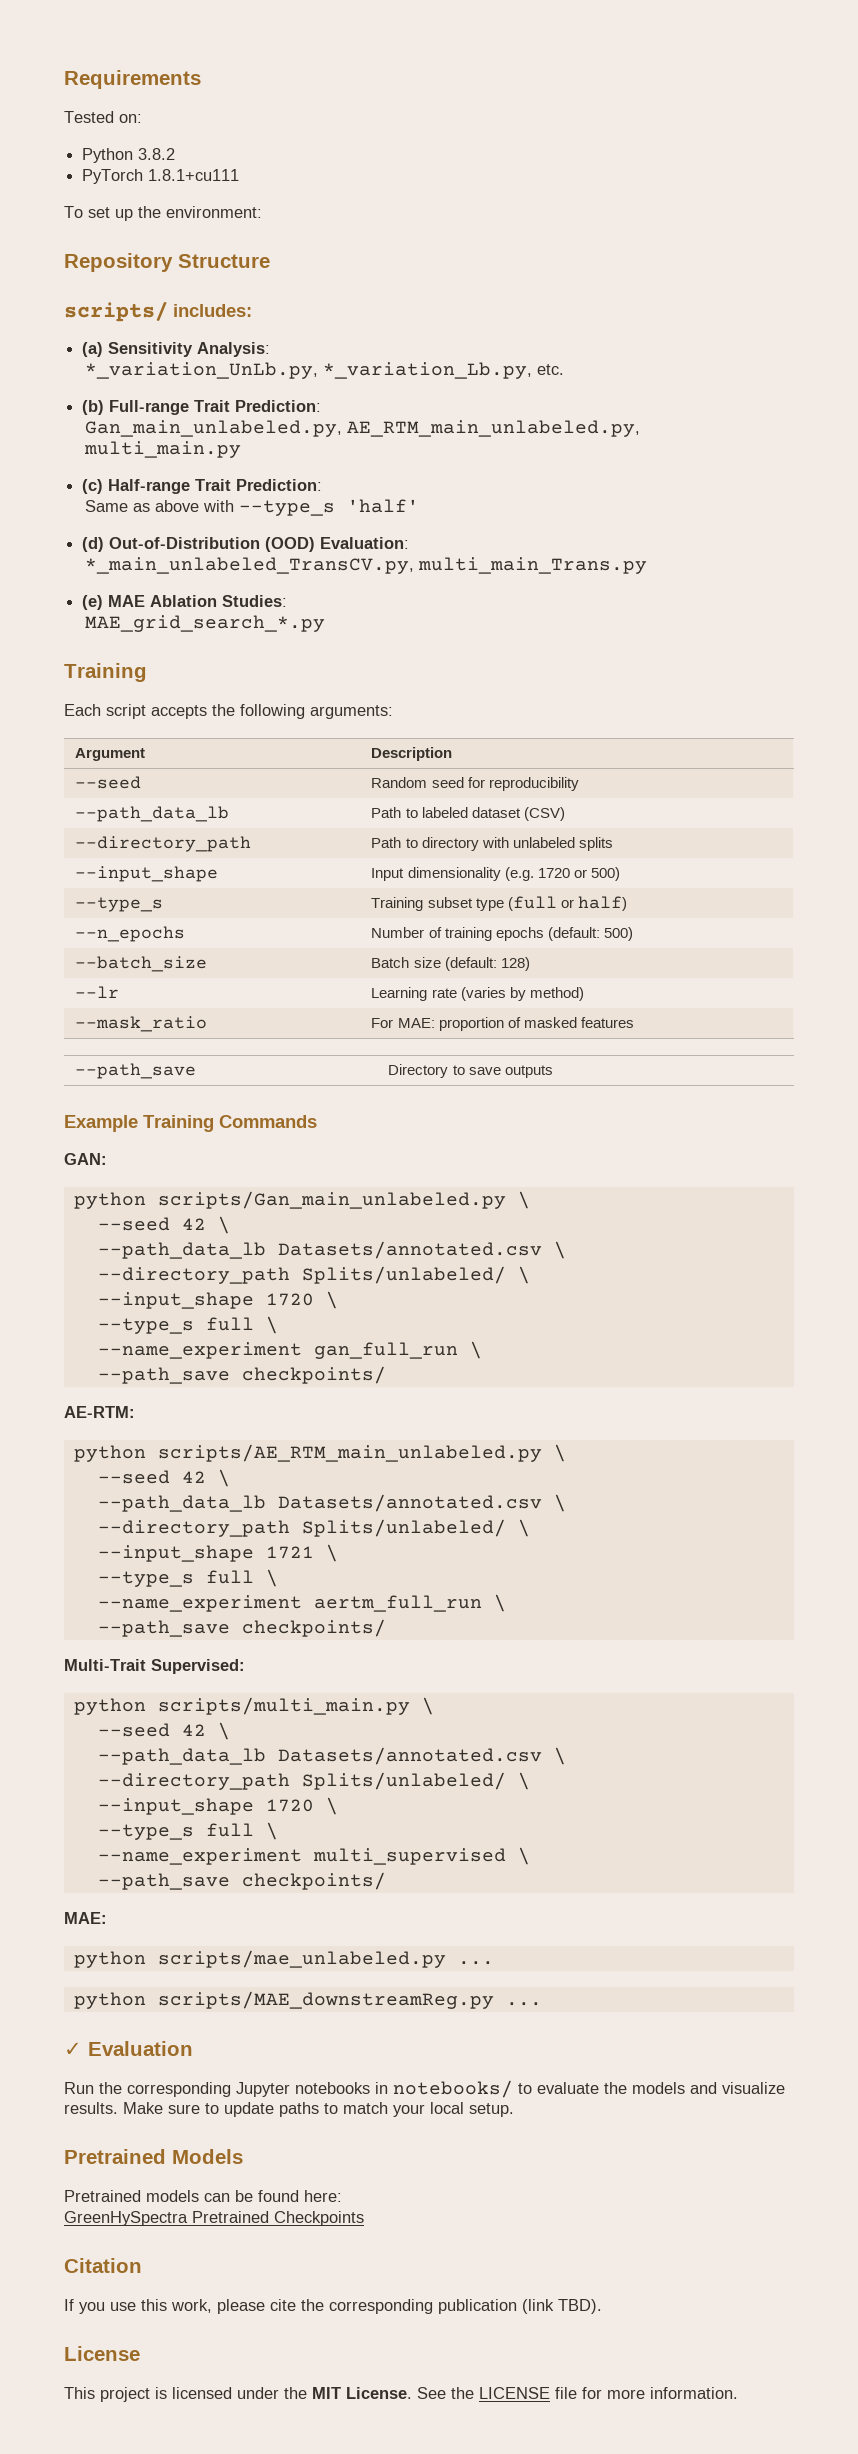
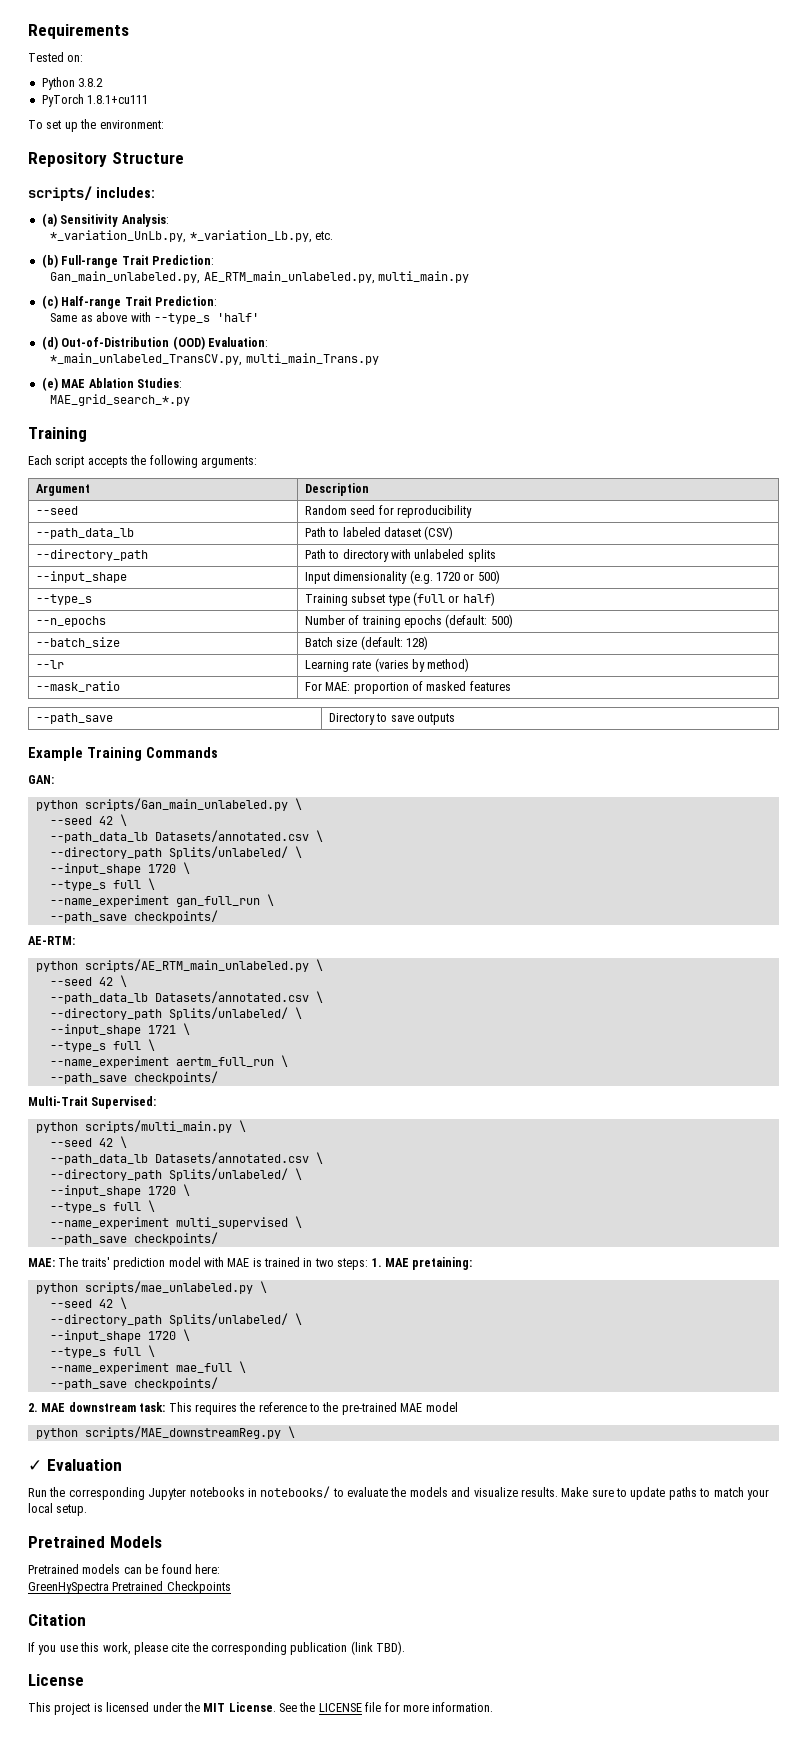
  --name_experiment multi_supervised \
  --path_save checkpoints/
- MAE:
- python scripts/mae_unlabeled.py ...
+ MAE: The traits' prediction model with MAE is trained in two steps: 1. MAE pretaining:
+ python scripts/mae_unlabeled.py \
+ --seed 42 \
+ --directory_path Splits/unlabeled/ \
+ --input_shape 1720 \
+ --type_s full \
+ --name_experiment mae_full \
+ --path_save checkpoints/
+ 2. MAE downstream task: This requires the reference to the pre-trained MAE model
- python scripts/MAE_downstreamReg.py ...
+ python scripts/MAE_downstreamReg.py \

